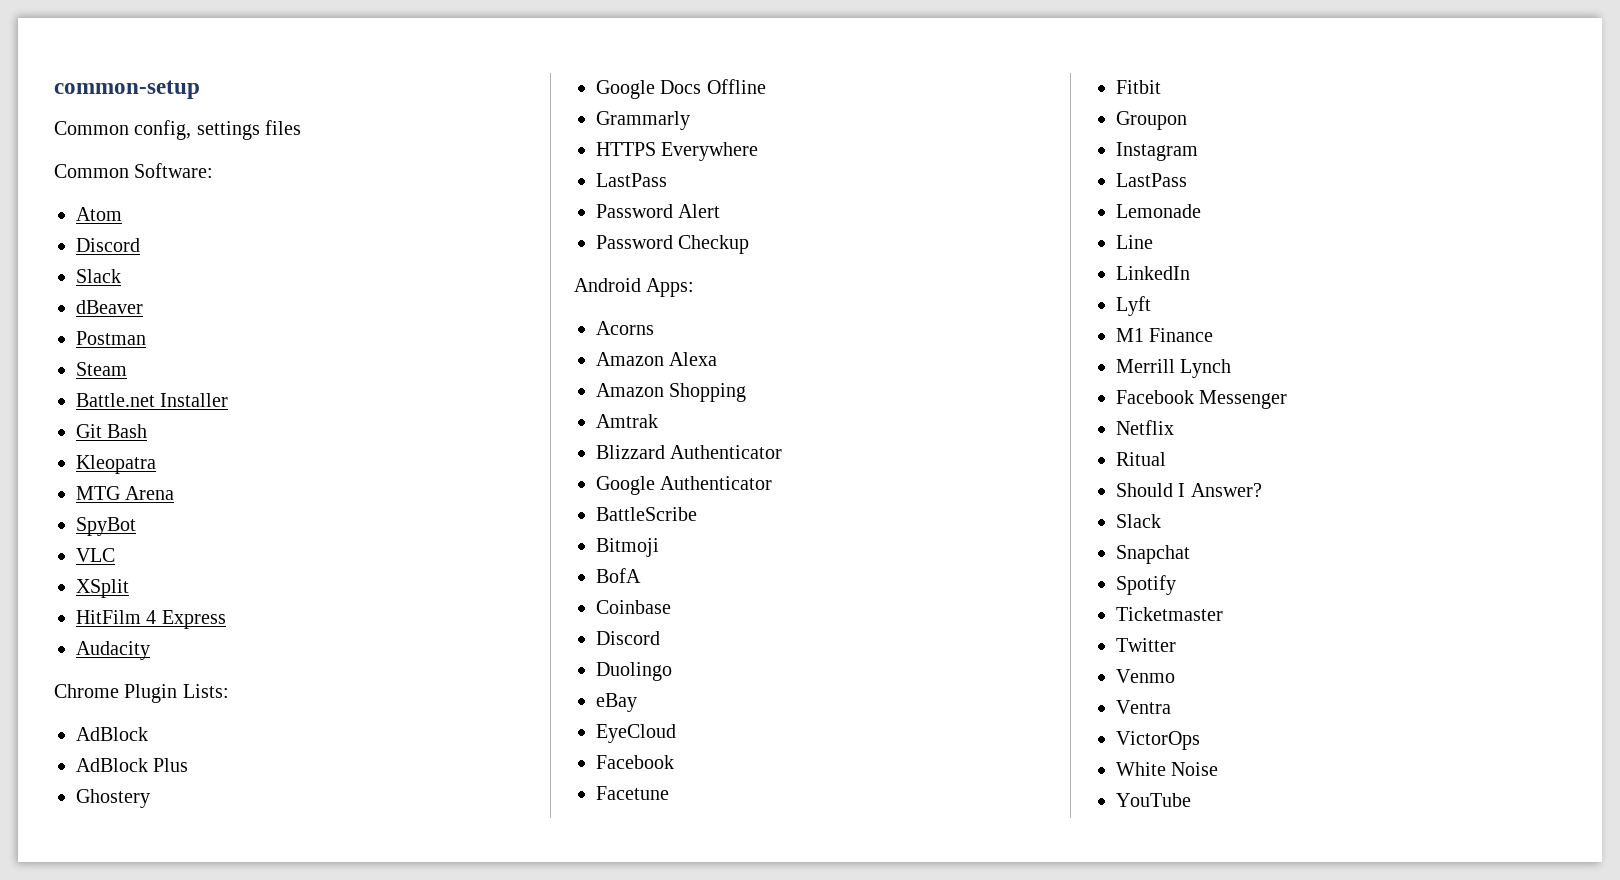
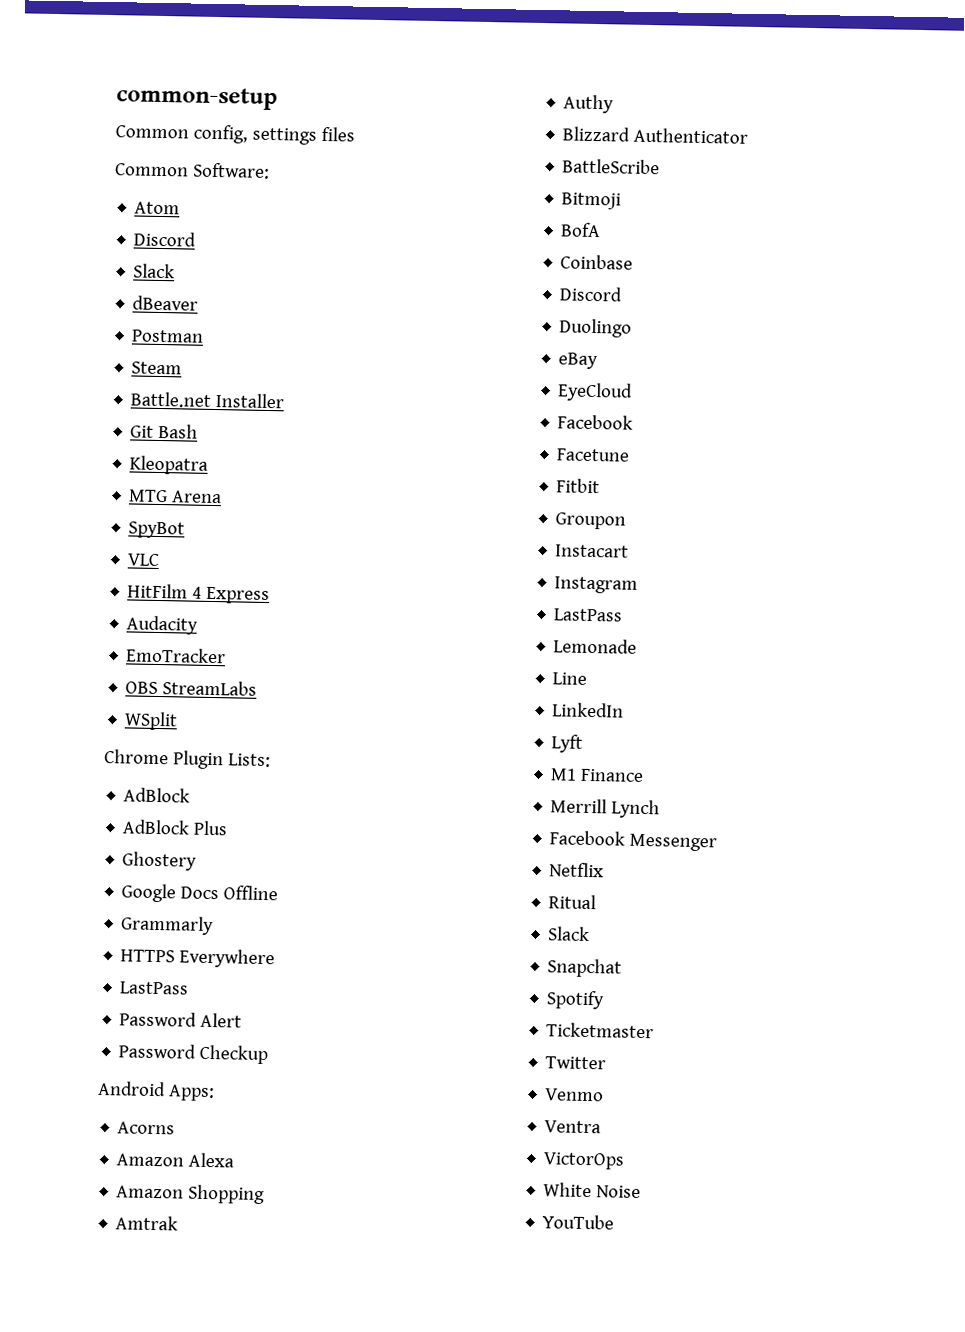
- XSplit
+ EmoTracker
+ OBS StreamLabs
+ WSplit
+ Authy
- Google Authenticator
+ Instacart
- Should I Answer?

